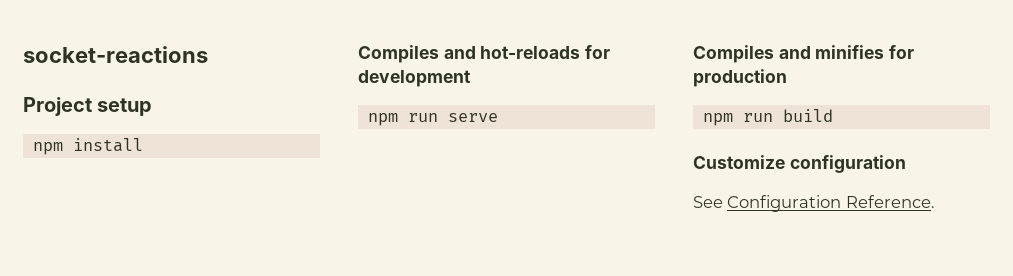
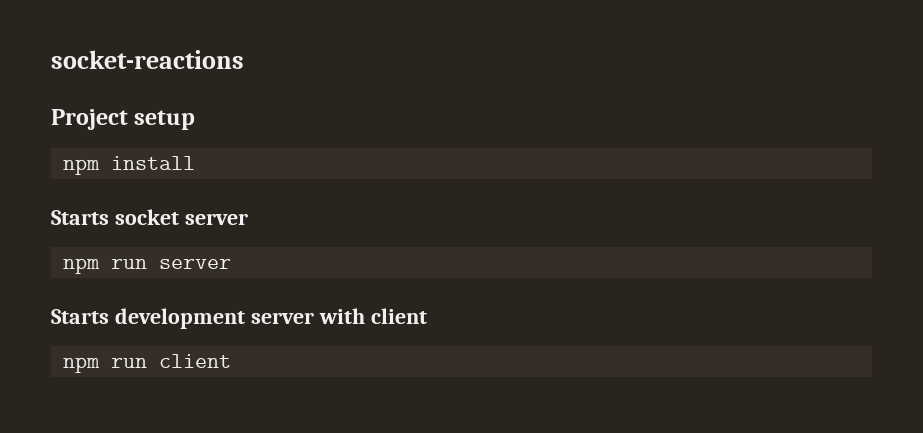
- Compiles and hot-reloads for development
- npm run serve
- Compiles and minifies for production
- npm run build
- Customize configuration
- See Configuration Reference.
+ Starts socket server
+ npm run server
+ Starts development server with client
+ npm run client

